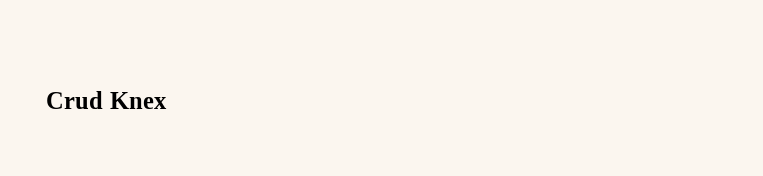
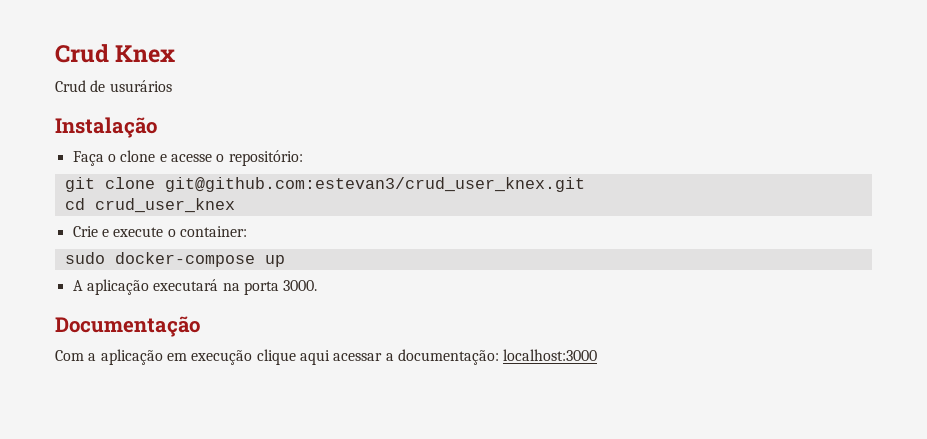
+ Crud de usurários
+ Instalação
+ Faça o clone e acesse o repositório:
+ git clone git@github.com:estevan3/crud_user_knex.git
+ cd crud_user_knex
+ Crie e execute o container:
+ sudo docker-compose up
+ A aplicação executará na porta 3000.
+ Documentação
+ Com a aplicação em execução clique aqui acessar a documentação: localhost:3000

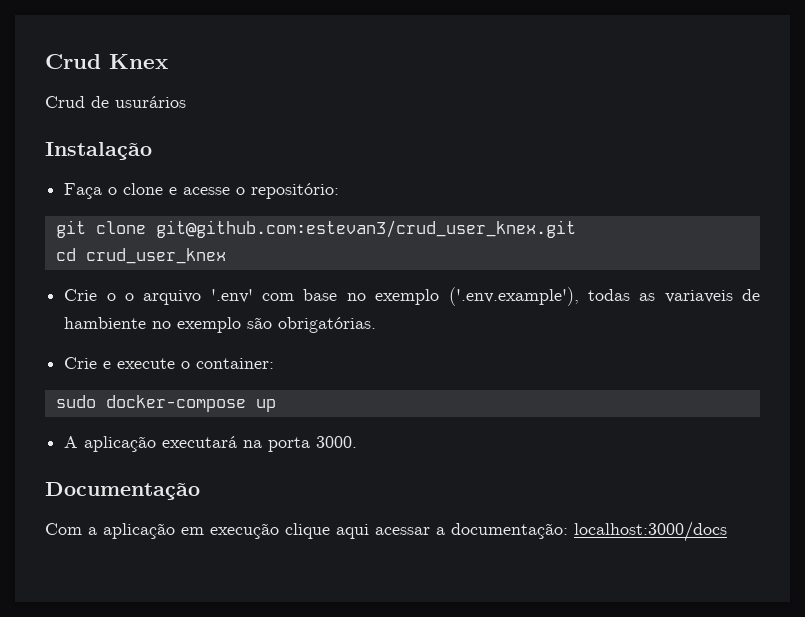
+ Crie o o arquivo '.env' com base no exemplo ('.env.example'), todas as variaveis de hambiente no exemplo são obrigatórias.
- Com a aplicação em execução clique aqui acessar a documentação: localhost:3000
+ Com a aplicação em execução clique aqui acessar a documentação: localhost:3000/docs

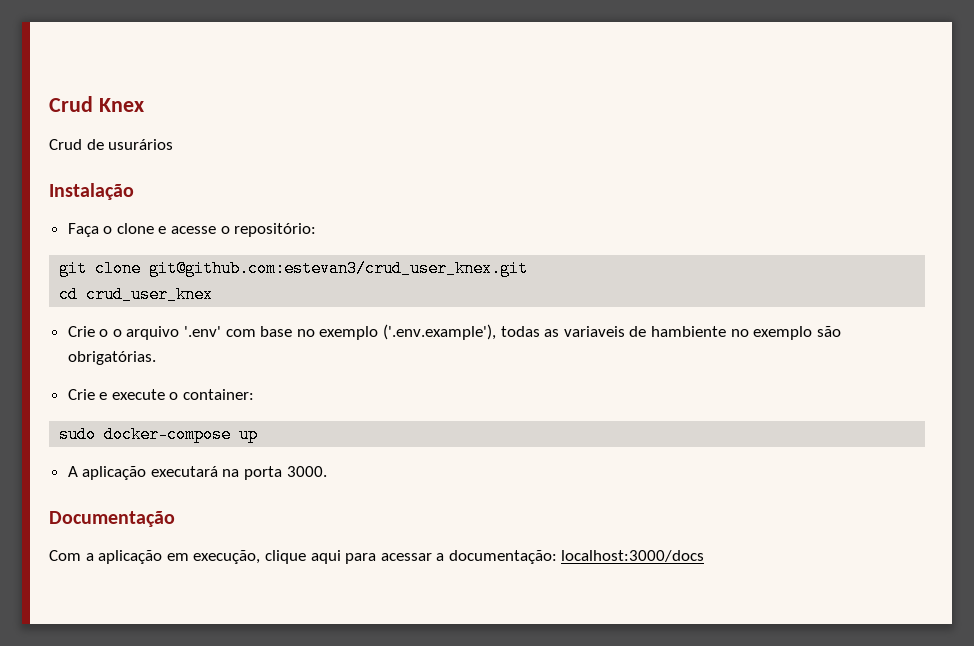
- Com a aplicação em execução clique aqui acessar a documentação: localhost:3000/docs
+ Com a aplicação em execução, clique aqui para acessar a documentação: localhost:3000/docs

